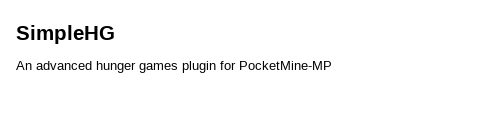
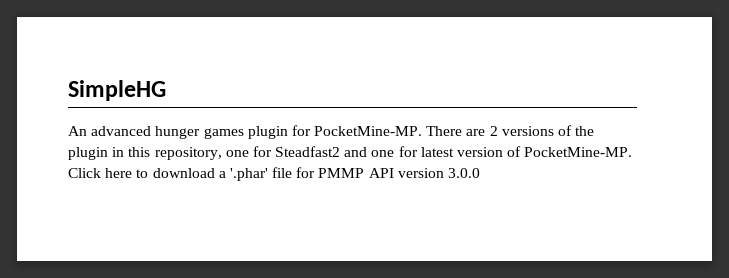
- An advanced hunger games plugin for PocketMine-MP
+ An advanced hunger games plugin for PocketMine-MP. There are 2 versions of the plugin in this repository, one for Steadfast2 and one for latest version of PocketMine-MP. Click here to download a '.phar' file for PMMP API version 3.0.0

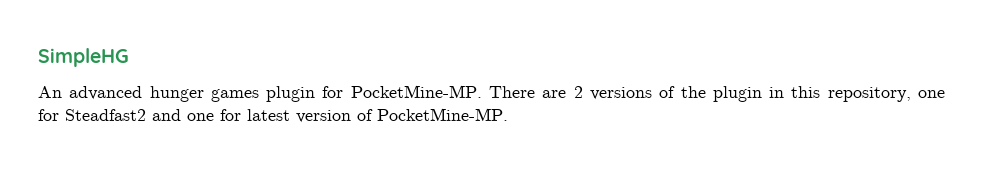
- Click here to download a '.phar' file for PMMP API version 3.0.0

